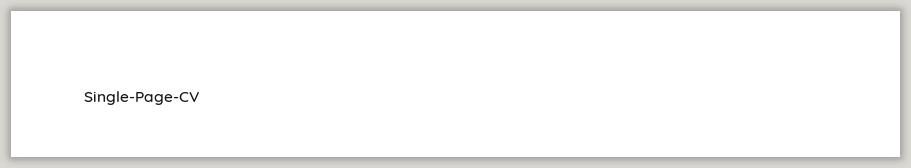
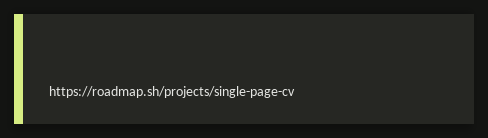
- Single-Page-CV
+ https://roadmap.sh/projects/single-page-cv

